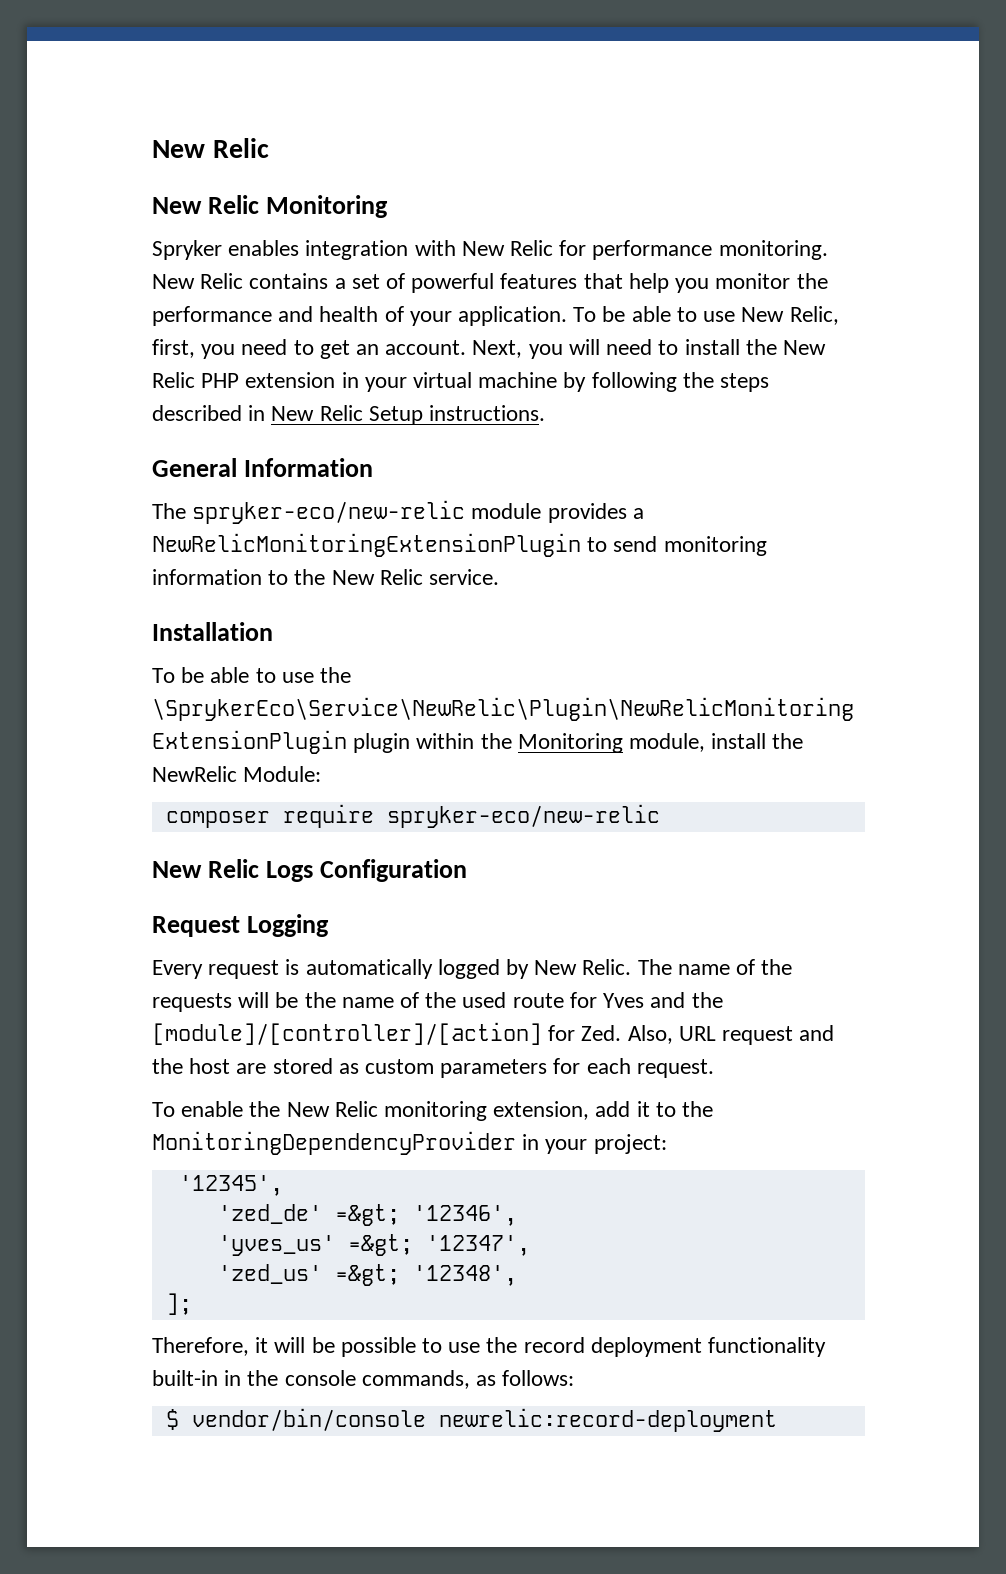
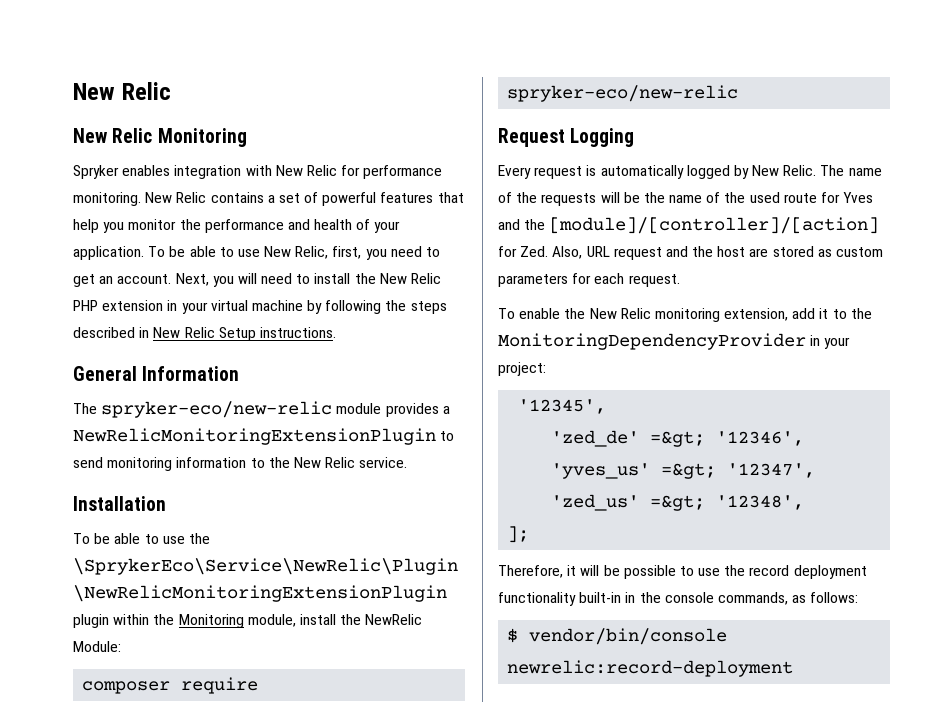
- New Relic Logs Configuration

